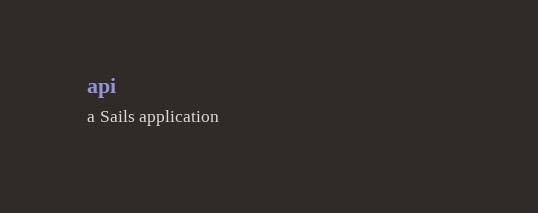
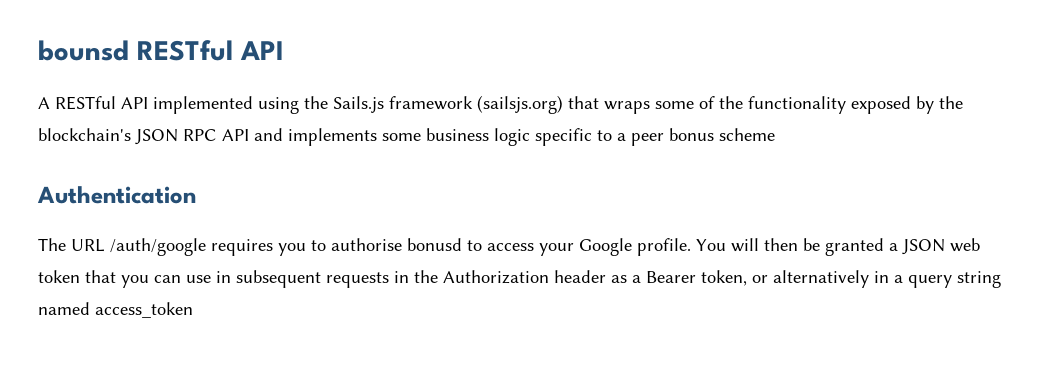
- api
- a Sails application
+ bounsd RESTful API
+ A RESTful API implemented using the Sails.js framework (sailsjs.org) that wraps some of the functionality exposed by the blockchain's JSON RPC API and implements some business logic specific to a peer bonus scheme
+ Authentication
+ The URL /auth/google requires you to authorise bonusd to access your Google profile. You will then be granted a JSON web token that you can use in subsequent requests in the Authorization header as a Bearer token, or alternatively in a query string named access_token

